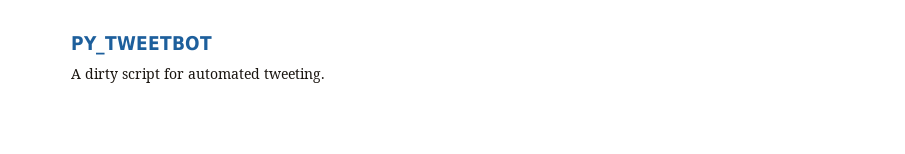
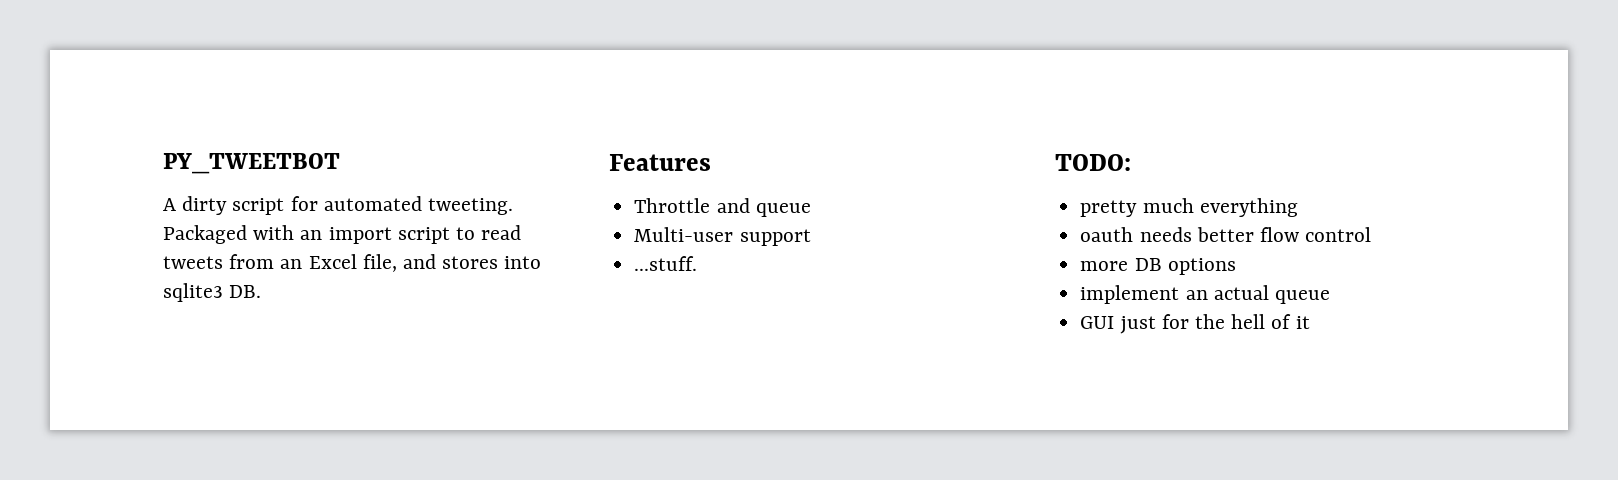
+ Packaged with an import script to read tweets from an Excel file, and stores into sqlite3 DB.
+ Features
+ Throttle and queue
+ Multi-user support
+ ...stuff.
+ TODO:
+ pretty much everything
+ oauth needs better flow control
+ more DB options
+ implement an actual queue
+ GUI just for the hell of it

